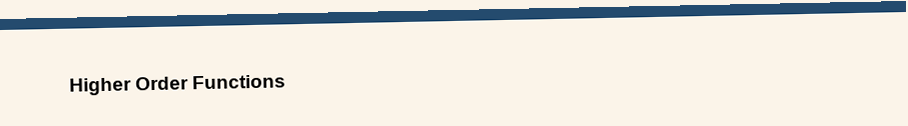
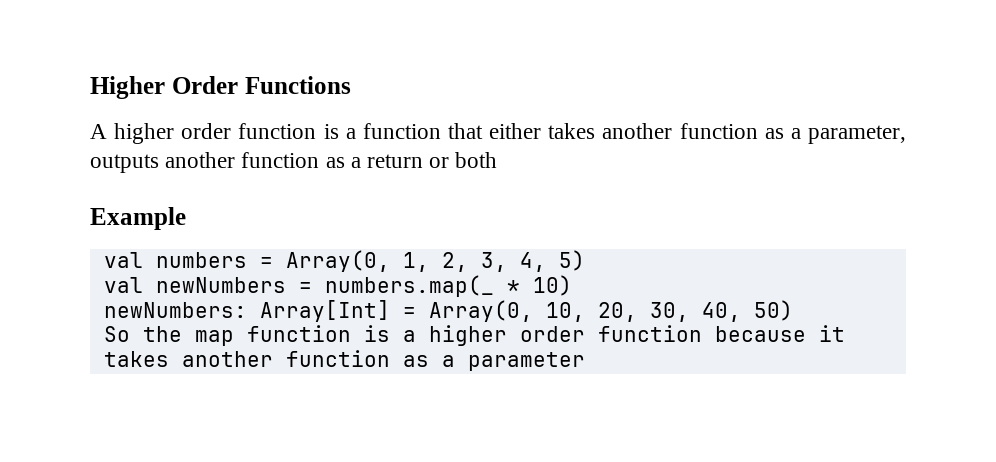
+ A higher order function is a function that either takes another function as a parameter, outputs another function as a return or both
+ Example
+ val numbers = Array(0, 1, 2, 3, 4, 5)
+ val newNumbers = numbers.map(_ * 10)
+ newNumbers: Array[Int] = Array(0, 10, 20, 30, 40, 50)
+ So the map function is a higher order function because it takes another function as a parameter

